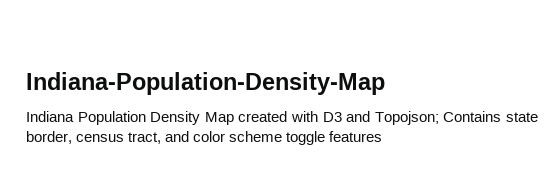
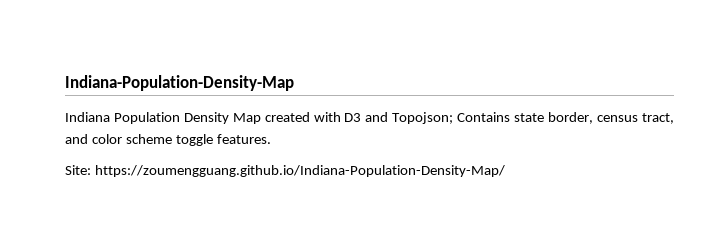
- Indiana Population Density Map created with D3 and Topojson; Contains state border, census tract, and color scheme toggle features
+ Indiana Population Density Map created with D3 and Topojson; Contains state border, census tract, and color scheme toggle features.
+ Site: https://zoumengguang.github.io/Indiana-Population-Density-Map/

